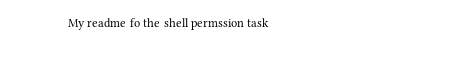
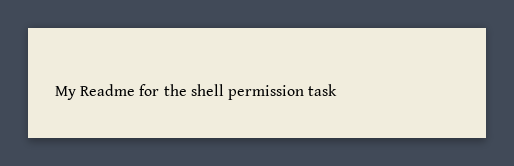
- My readme fo the shell permssion task
+ My Readme for the shell permission task

